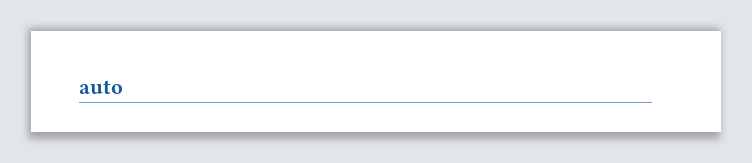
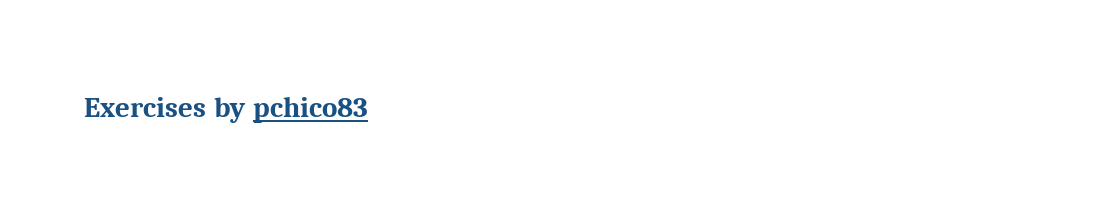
- auto
+ Exercises by pchico83

